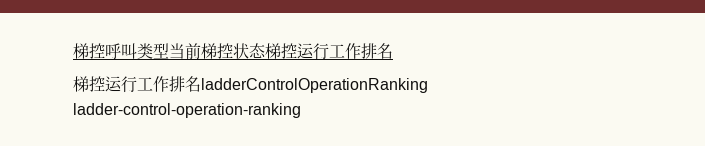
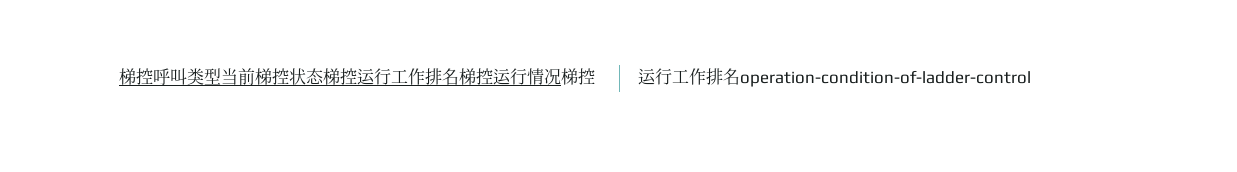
- 梯控呼叫类型当前梯控状态梯控运行工作排名
- 梯控运行工作排名ladderControlOperationRanking ladder-control-operation-ranking
+ 梯控呼叫类型当前梯控状态梯控运行工作排名梯控运行情况梯控运行工作排名operation-condition-of-ladder-control

